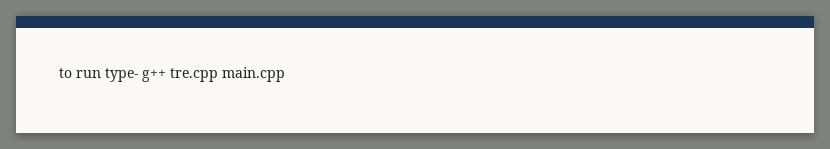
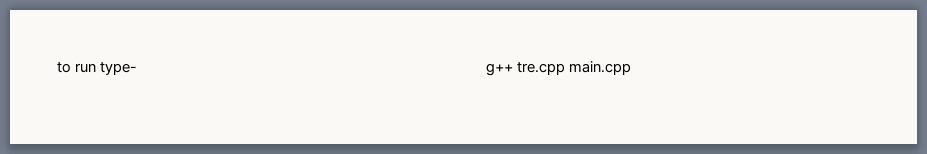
- to run type- g++ tre.cpp main.cpp
+ to run type-
+ g++ tre.cpp main.cpp

